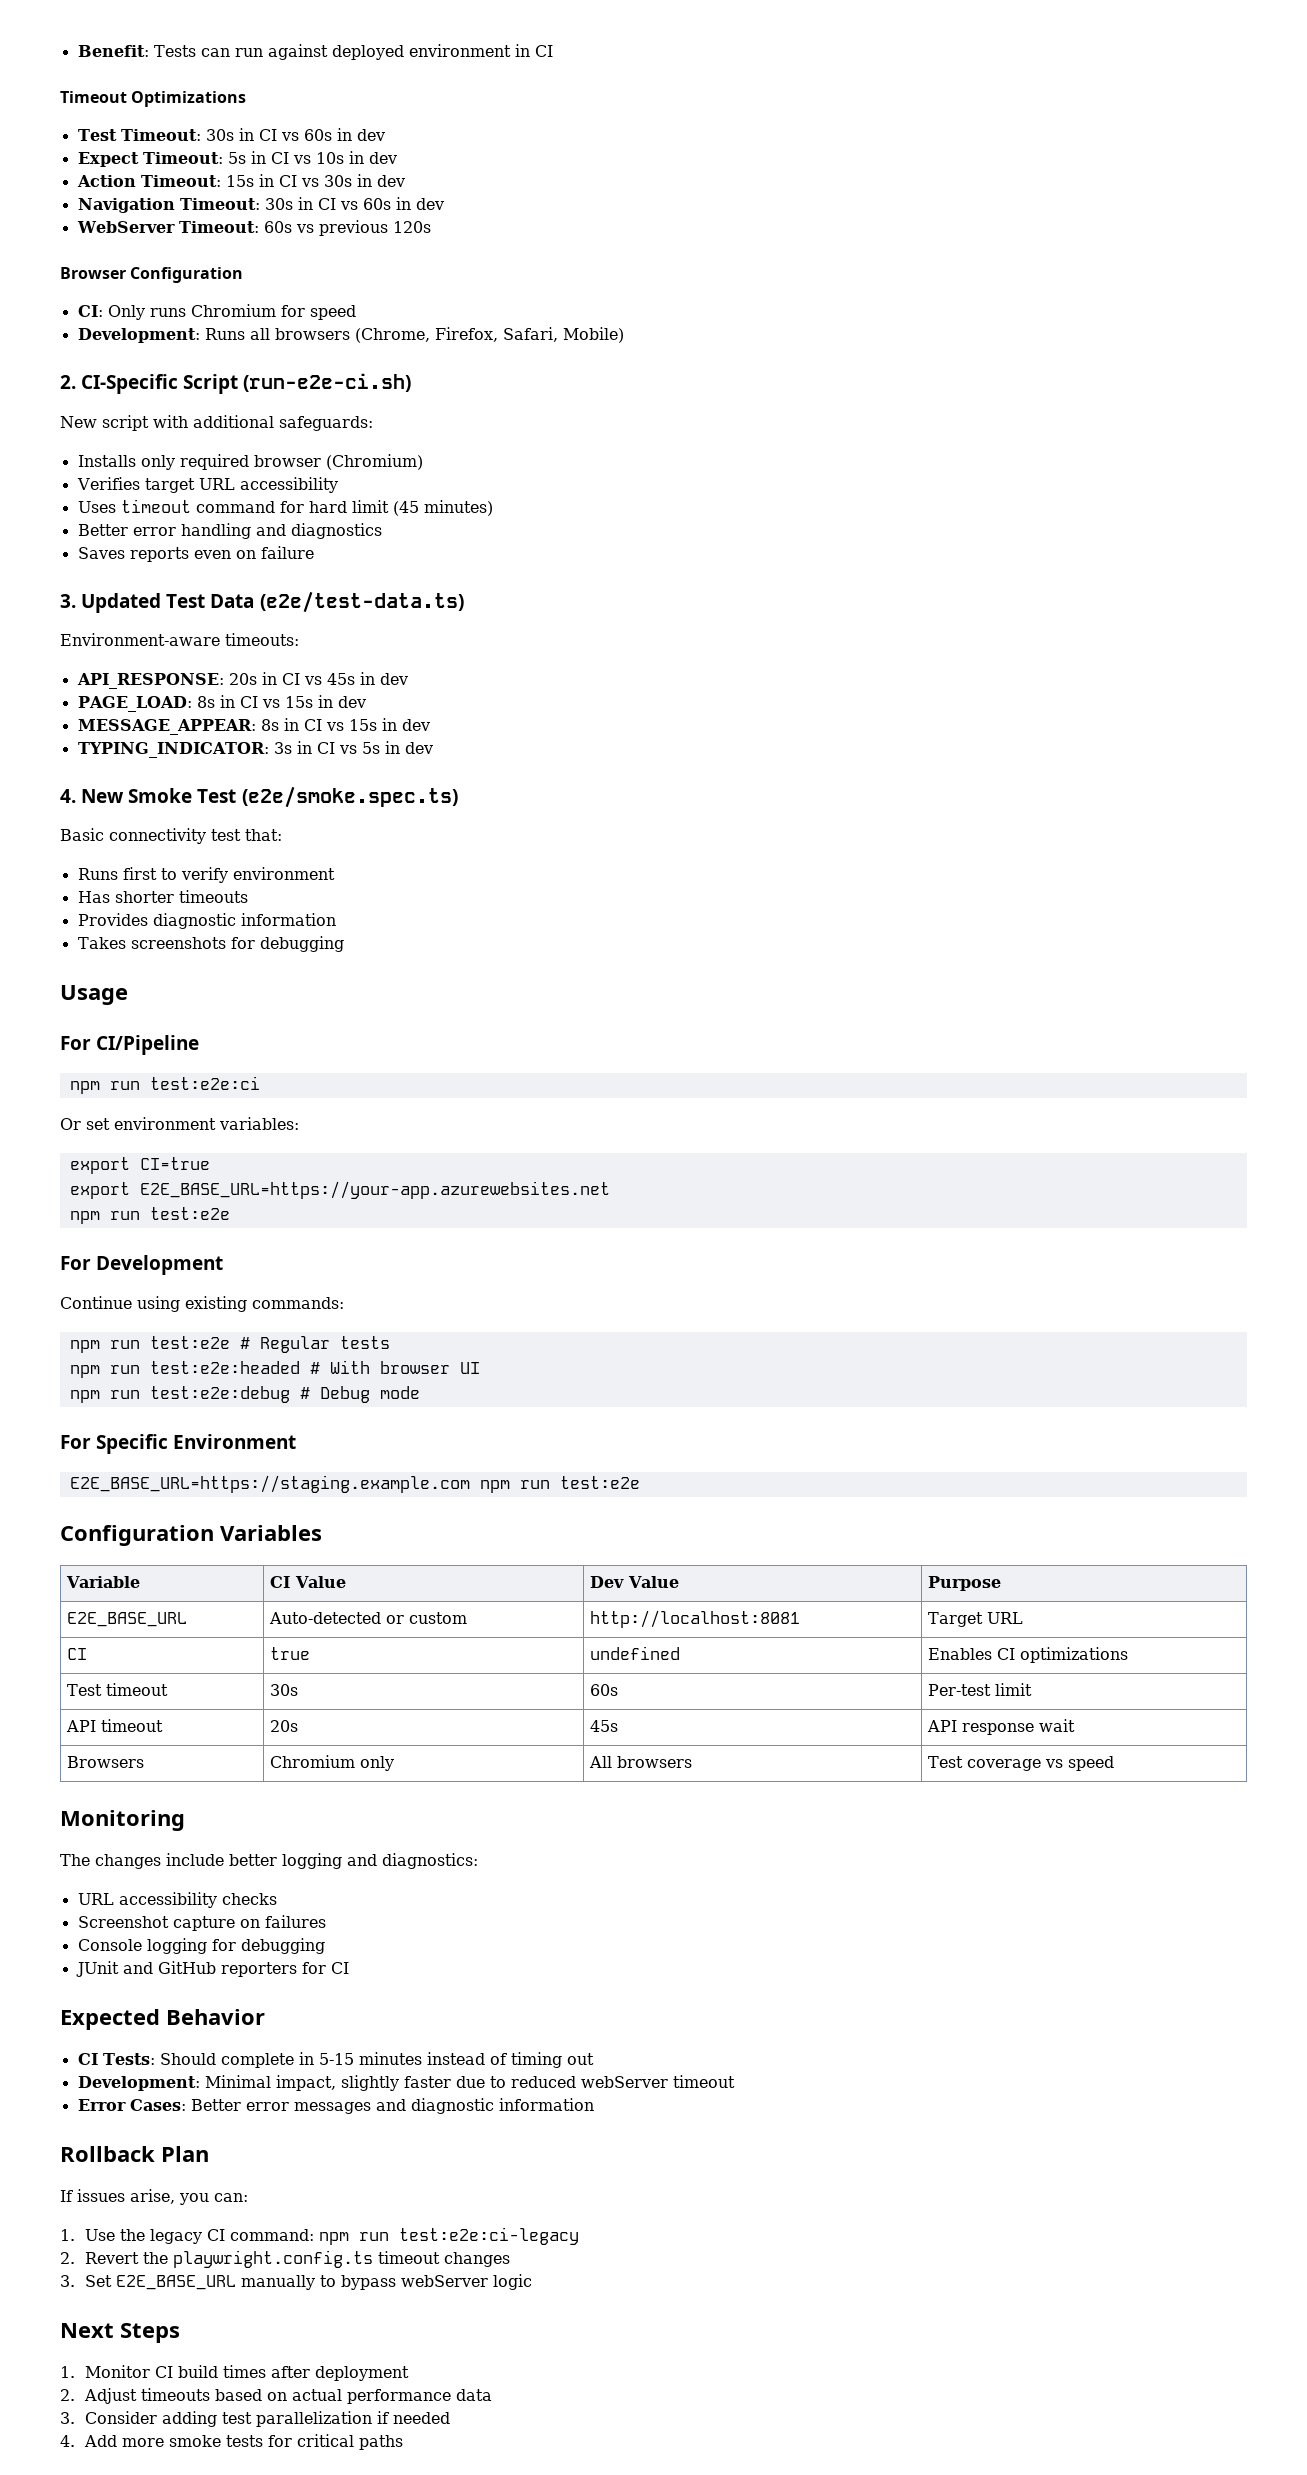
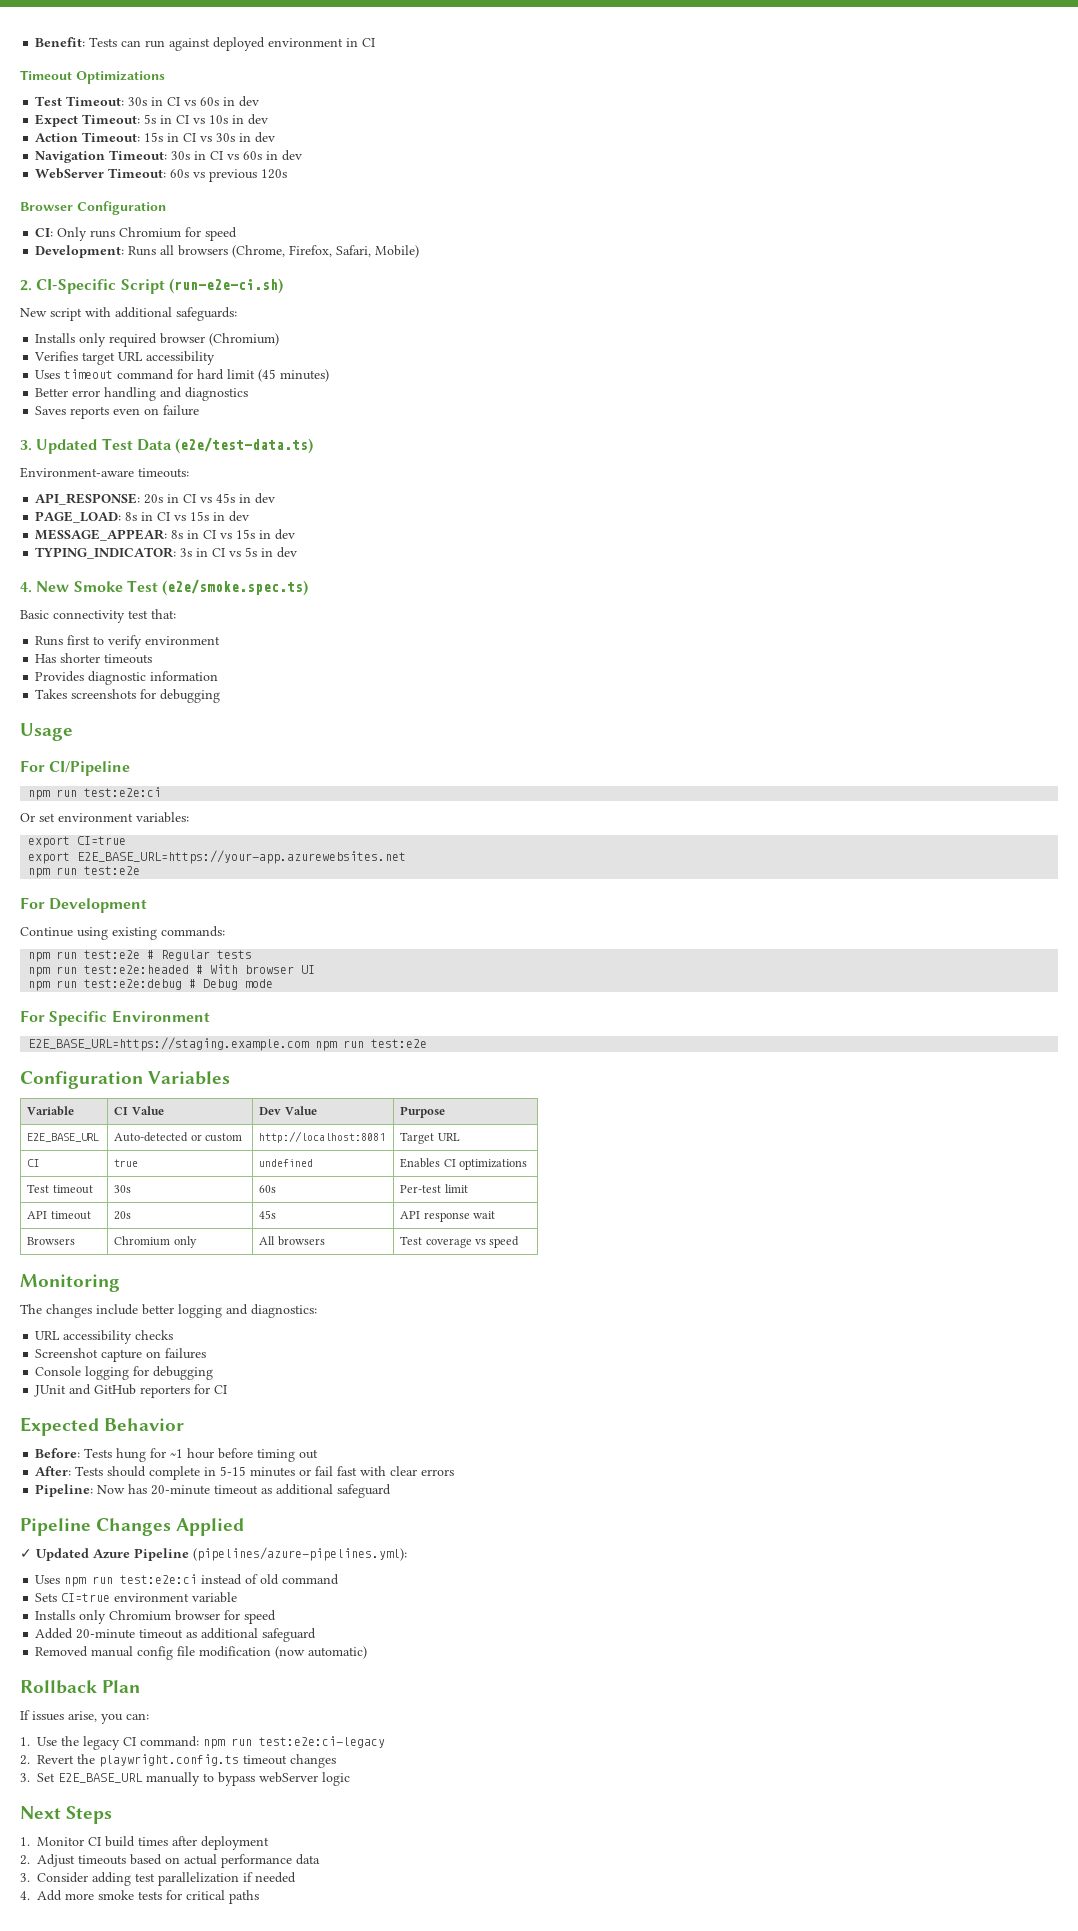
- CI Tests: Should complete in 5-15 minutes instead of timing out
- Development: Minimal impact, slightly faster due to reduced webServer timeout
- Error Cases: Better error messages and diagnostic information
+ Before: Tests hung for ~1 hour before timing out
+ After: Tests should complete in 5-15 minutes or fail fast with clear errors
+ Pipeline: Now has 20-minute timeout as additional safeguard
+ Pipeline Changes Applied
+ ✓ Updated Azure Pipeline (pipelines/azure-pipelines.yml):
+ Uses npm run test:e2e:ci instead of old command
+ Sets CI=true environment variable
+ Installs only Chromium browser for speed
+ Added 20-minute timeout as additional safeguard
+ Removed manual config file modification (now automatic)

